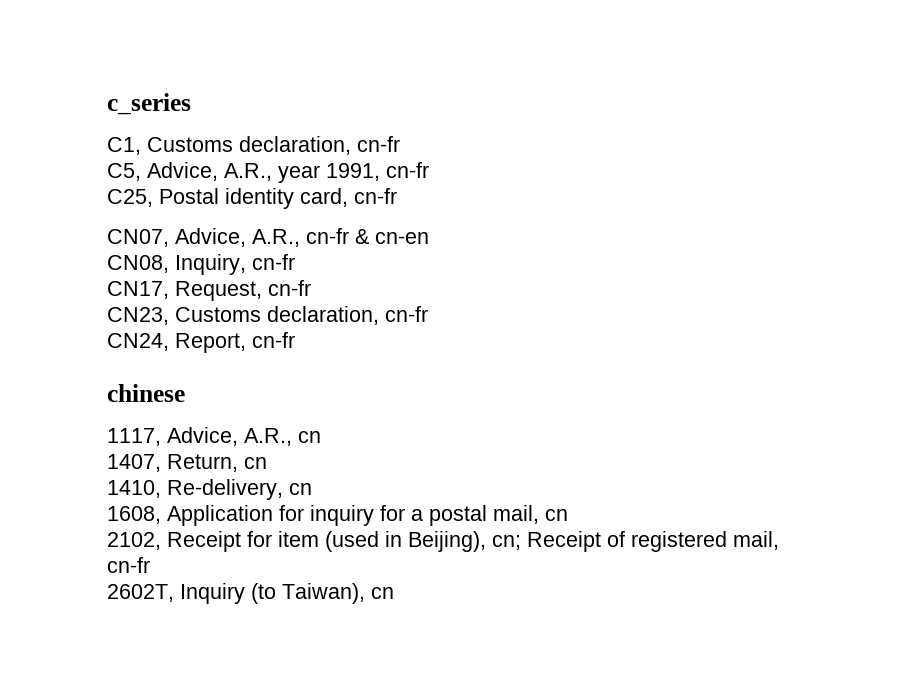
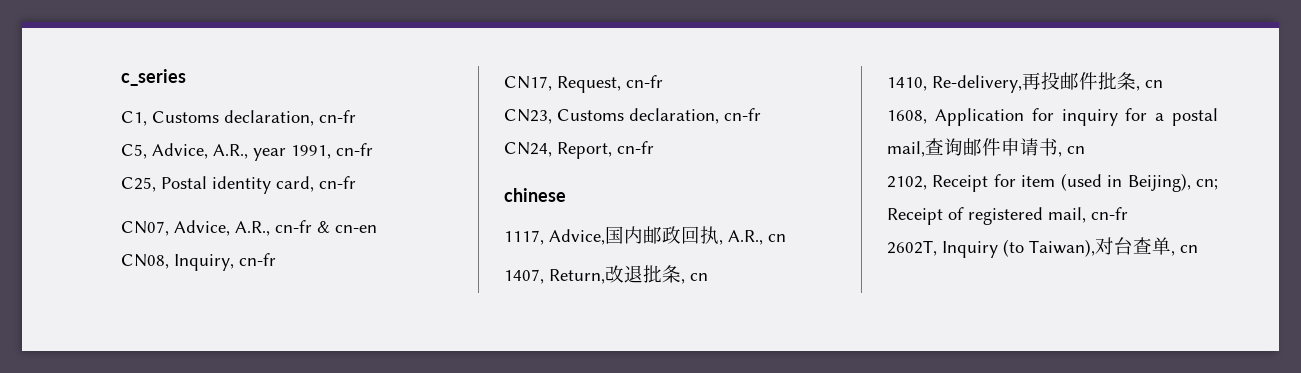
- 1117, Advice, A.R., cn
+ 1117, Advice,国内邮政回执, A.R., cn
- 1407, Return, cn
+ 1407, Return,改退批条, cn
- 1410, Re-delivery, cn
+ 1410, Re-delivery,再投邮件批条, cn
- 1608, Application for inquiry for a postal mail, cn
+ 1608, Application for inquiry for a postal mail,查询邮件申请书, cn
- 2602T, Inquiry (to Taiwan), cn
+ 2602T, Inquiry (to Taiwan),对台查单, cn

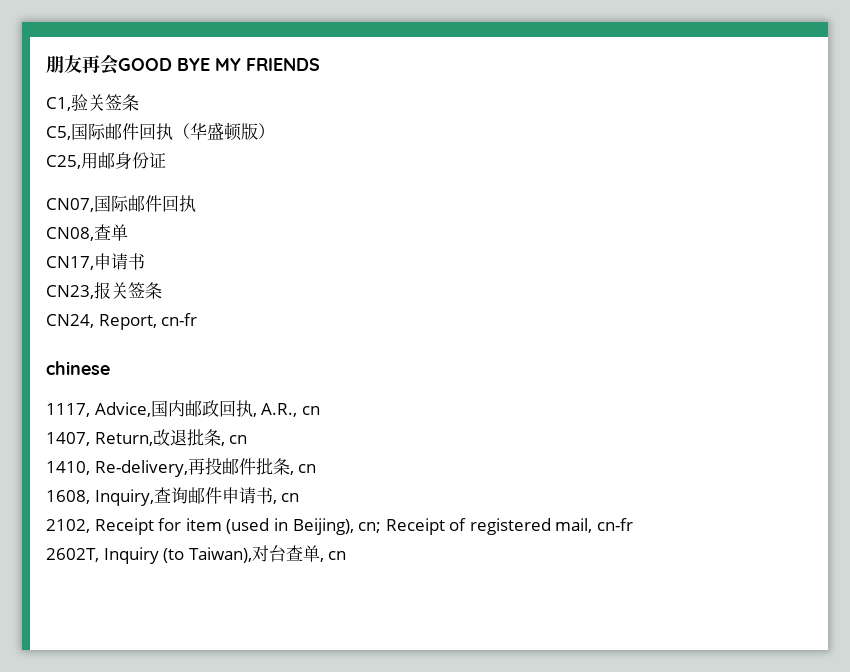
- c_series
- C1, Customs declaration, cn-fr
- C5, Advice, A.R., year 1991, cn-fr
- C25, Postal identity card, cn-fr
- CN07, Advice, A.R., cn-fr & cn-en
+ 朋友再会GOOD BYE MY FRIENDS
+ C1,验关签条
+ C5,国际邮件回执（华盛顿版）
+ C25,用邮身份证
+ CN07,国际邮件回执
- CN08, Inquiry, cn-fr
+ CN08,查单
- CN17, Request, cn-fr
+ CN17,申请书
- CN23, Customs declaration, cn-fr
+ CN23,报关签条
- 1608, Application for inquiry for a postal mail,查询邮件申请书, cn
+ 1608, Inquiry,查询邮件申请书, cn

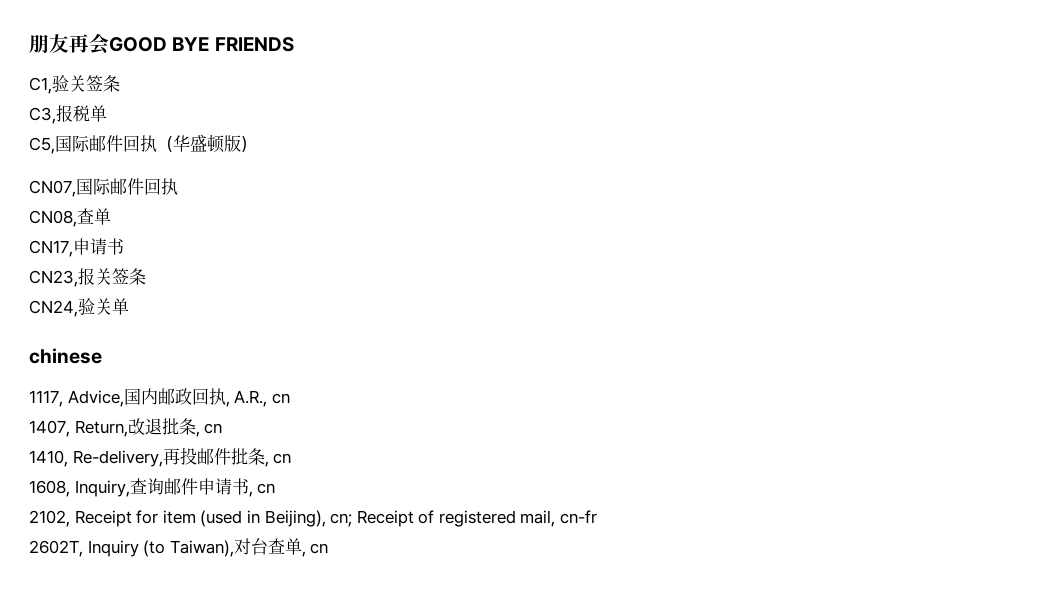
- 朋友再会GOOD BYE MY FRIENDS
+ 朋友再会GOOD BYE FRIENDS
+ C3,报税单
- C25,用邮身份证
- CN24, Report, cn-fr
+ CN24,验关单

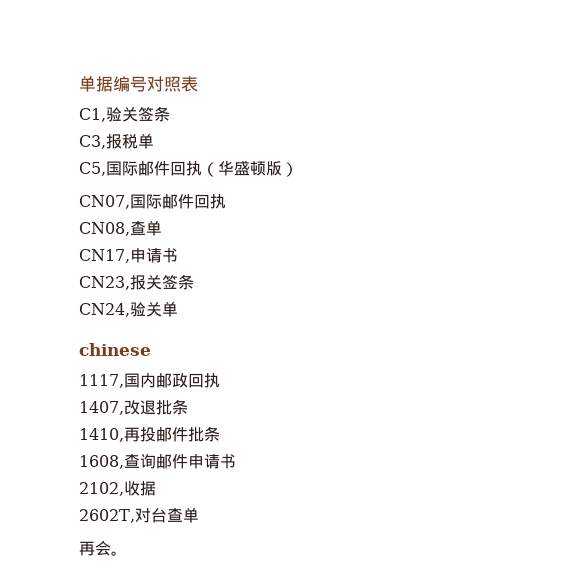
- 朋友再会GOOD BYE FRIENDS
+ 单据编号对照表
- 1117, Advice,国内邮政回执, A.R., cn
+ 1117,国内邮政回执
- 1407, Return,改退批条, cn
+ 1407,改退批条
- 1410, Re-delivery,再投邮件批条, cn
+ 1410,再投邮件批条
- 1608, Inquiry,查询邮件申请书, cn
+ 1608,查询邮件申请书
- 2102, Receipt for item (used in Beijing), cn; Receipt of registered mail, cn-fr
- 2602T, Inquiry (to Taiwan),对台查单, cn
+ 2102,收据
+ 2602T,对台查单
+ 再会。

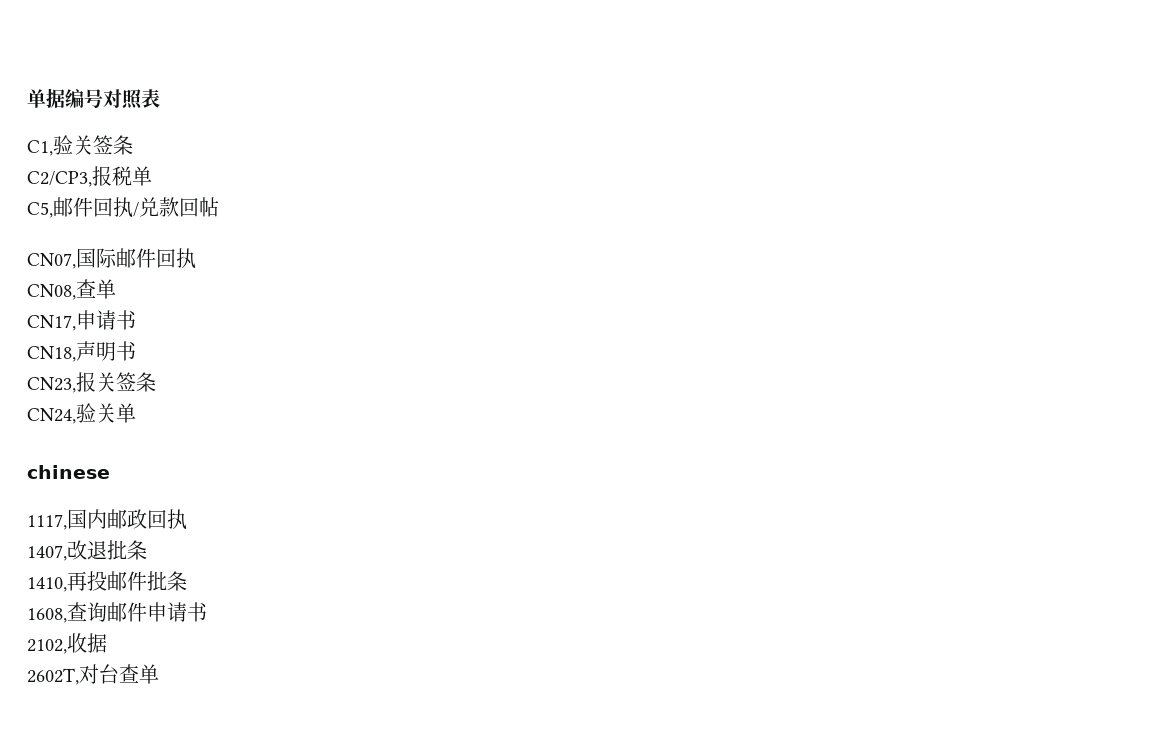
- C3,报税单
+ C2/CP3,报税单
- C5,国际邮件回执（华盛顿版）
+ C5,邮件回执/兑款回帖
+ CN18,声明书
- 再会。

